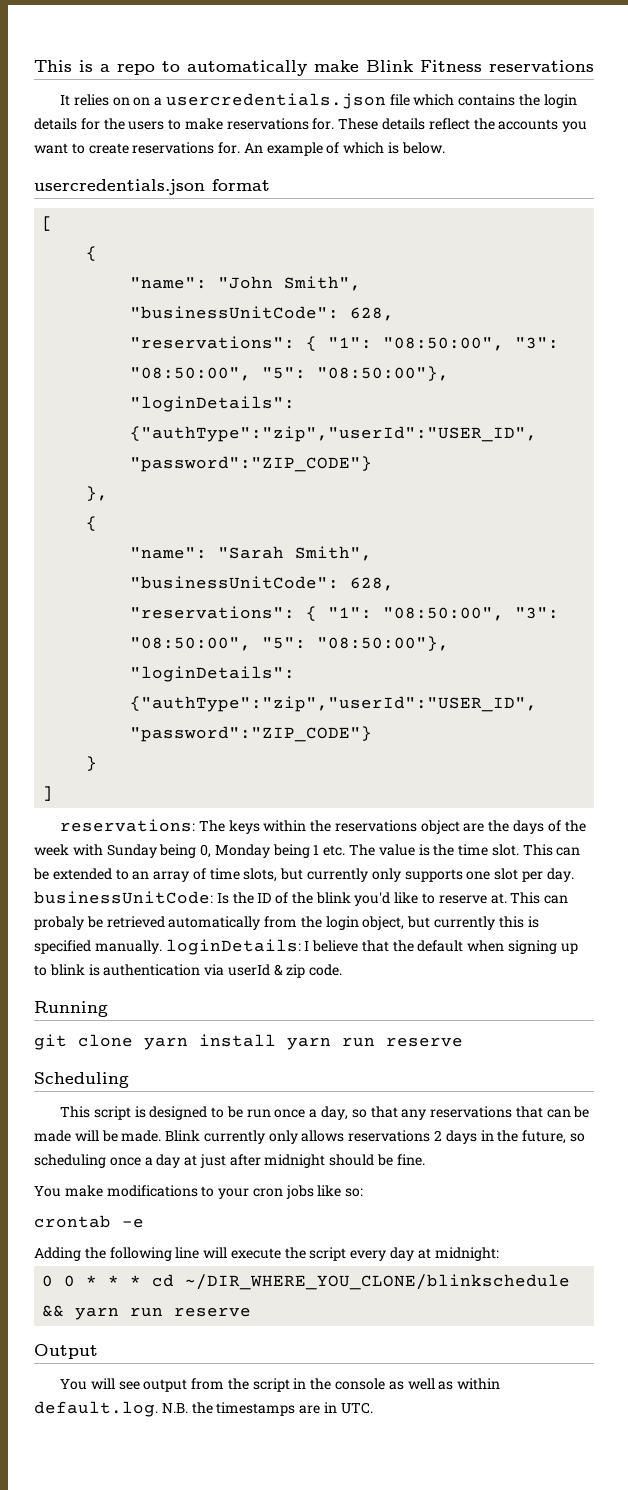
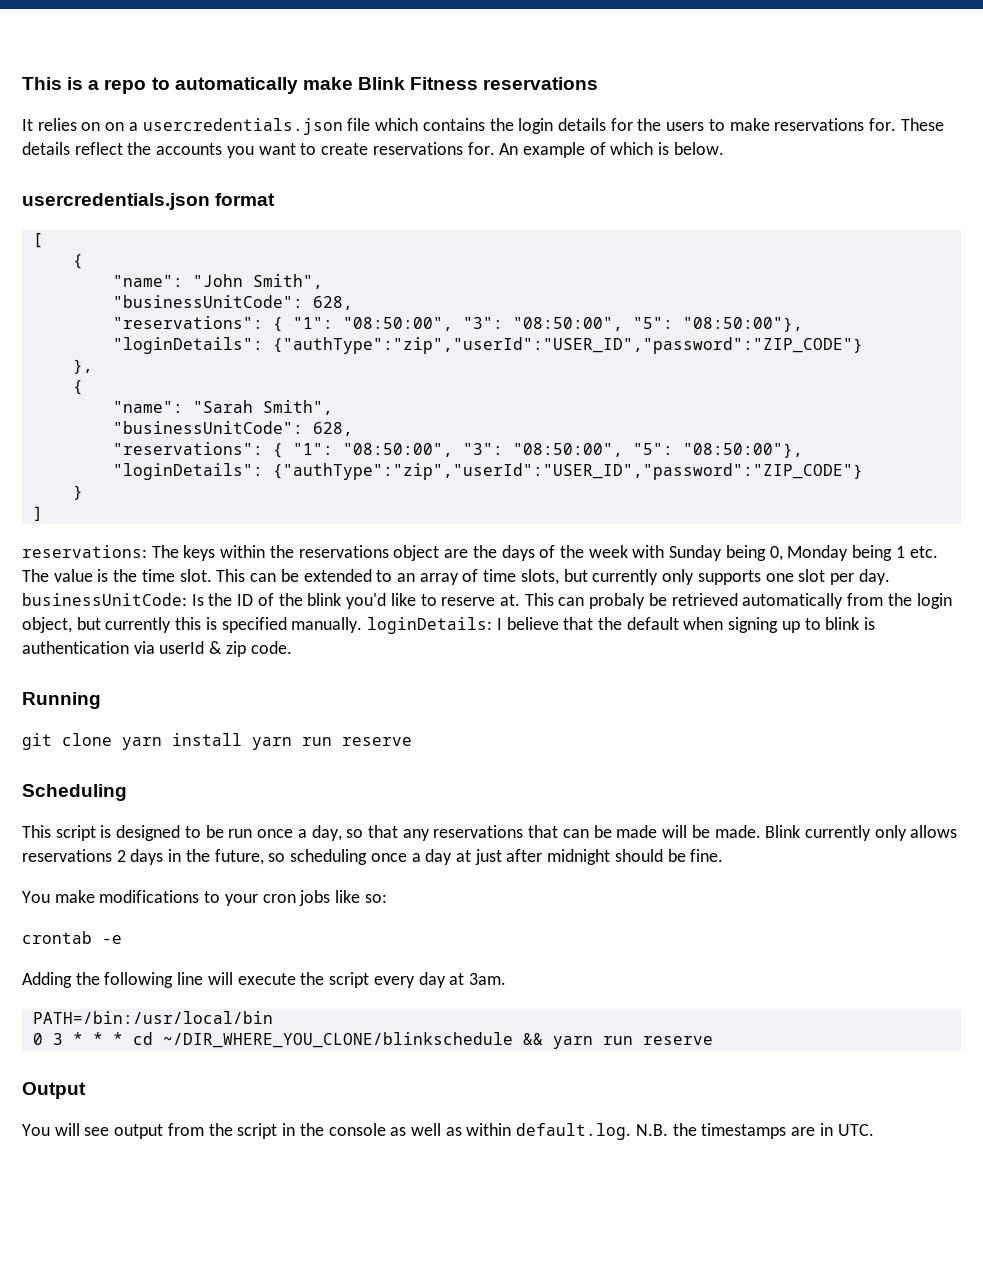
- Adding the following line will execute the script every day at midnight:
- 0 0 * * * cd ~/DIR_WHERE_YOU_CLONE/blinkschedule && yarn run reserve
+ Adding the following line will execute the script every day at 3am.
+ PATH=/bin:/usr/local/bin
+ 0 3 * * * cd ~/DIR_WHERE_YOU_CLONE/blinkschedule && yarn run reserve

